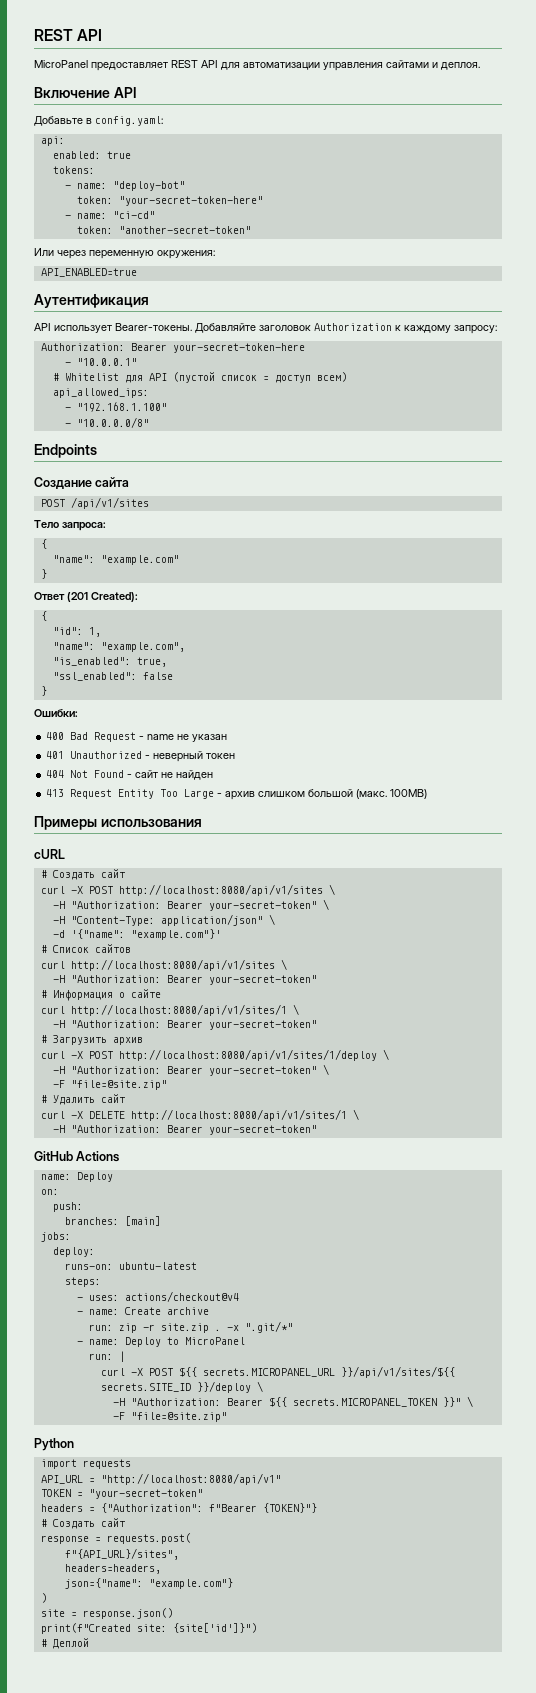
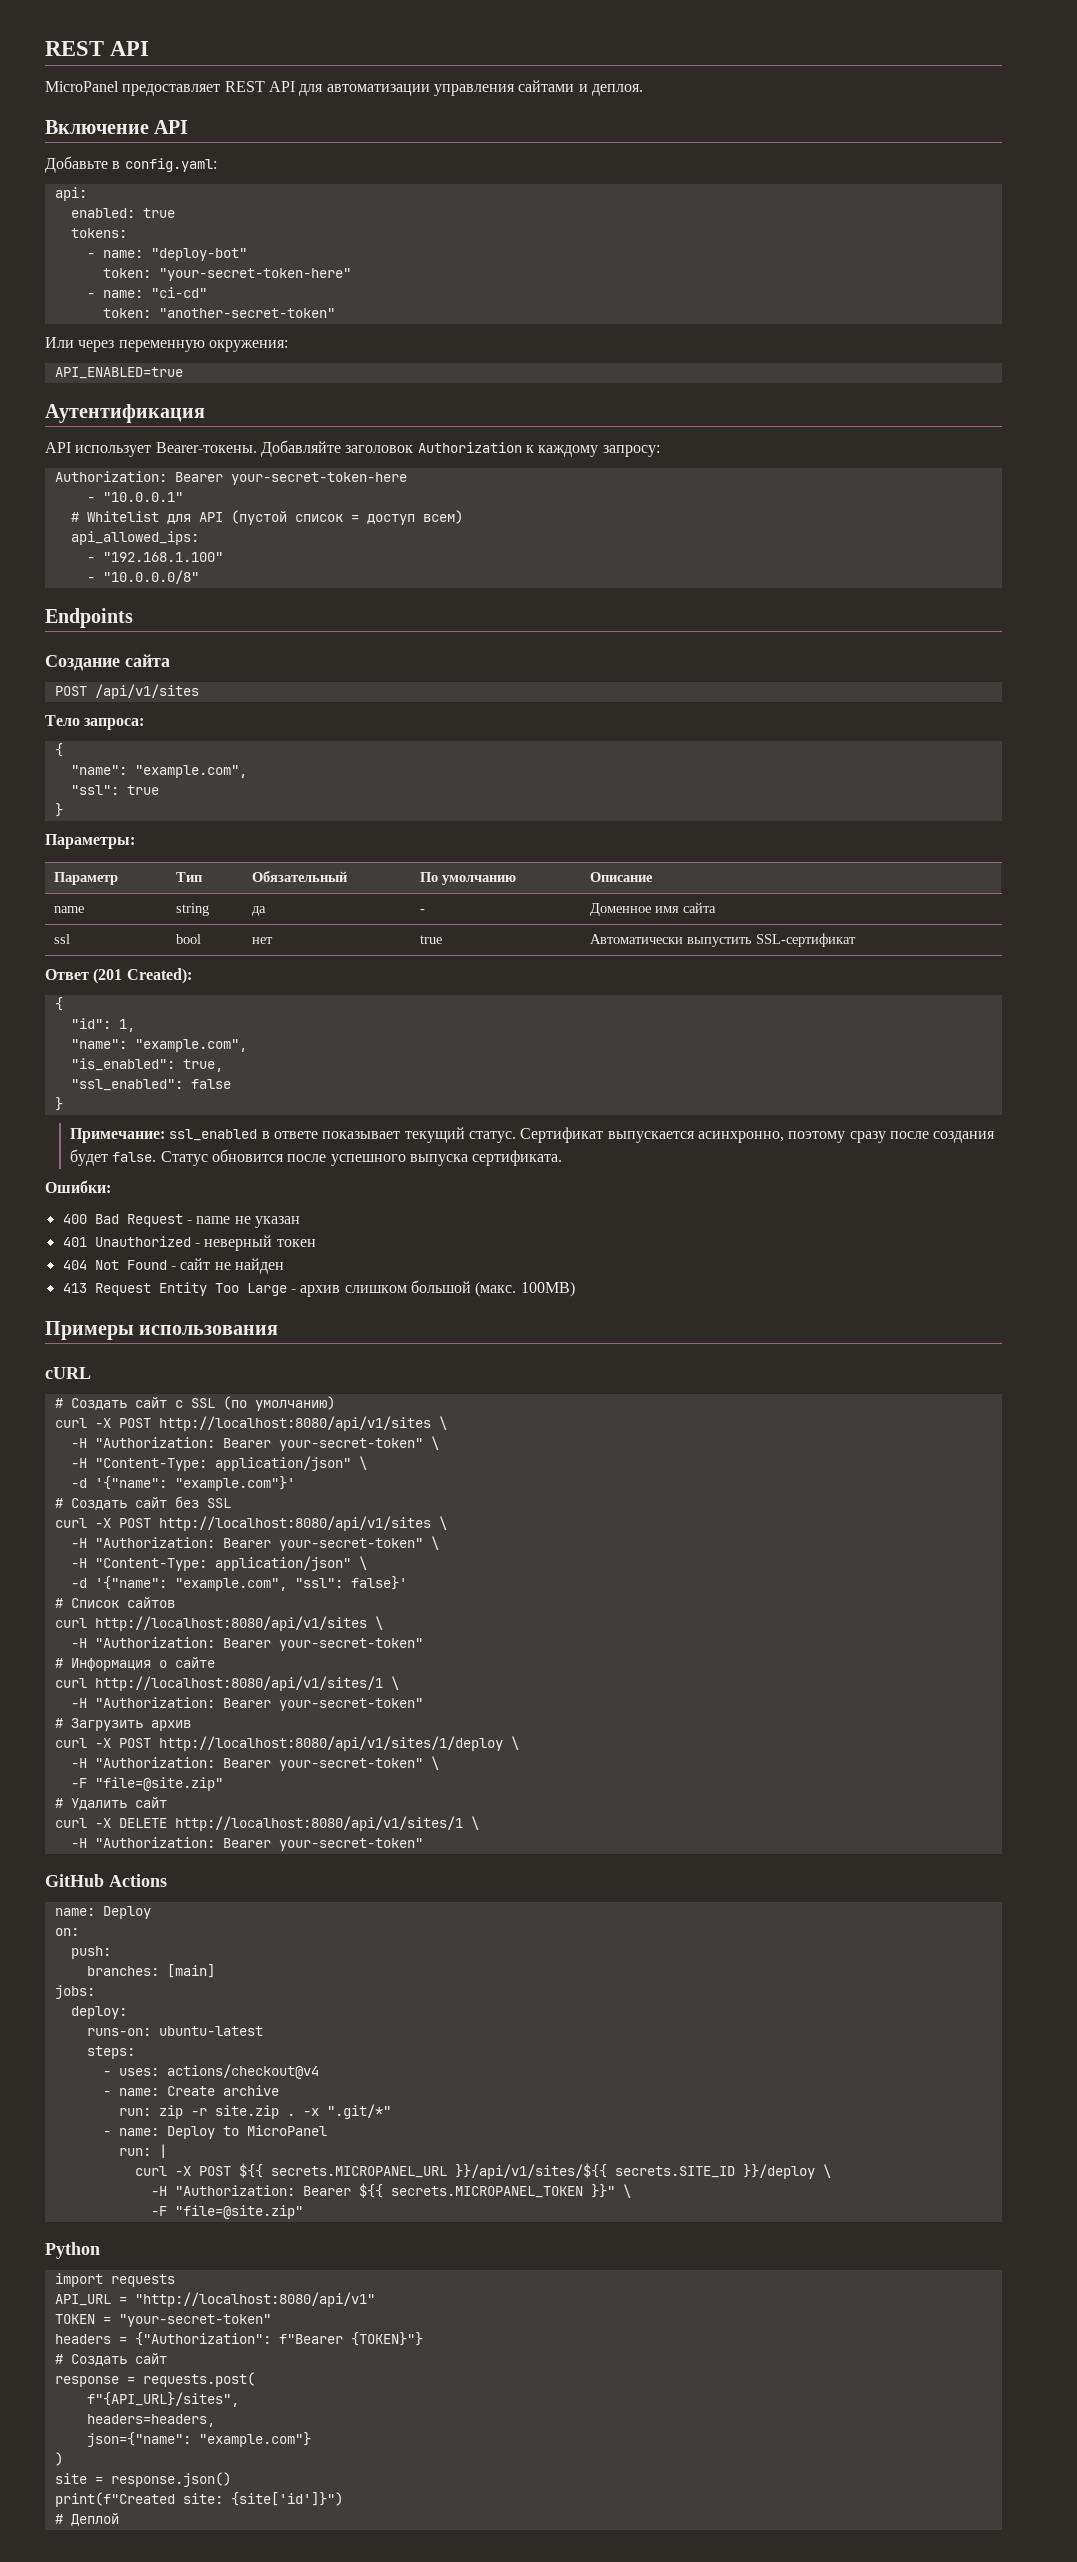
  Тело запроса:
  {
- "name": "example.com"
+ "name": "example.com",
+ "ssl": true
  }
+ Параметры:
+ Параметр | Тип | Обязательный | По умолчанию | Описание
+ name | string | да | - | Доменное имя сайта
+ ssl | bool | нет | true | Автоматически выпустить SSL-сертификат
+ Примечание: ssl_enabled в ответе показывает текущий статус. Сертификат выпускается асинхронно, поэтому сразу после создания будет false. Статус обновится после успешного выпуска сертификата.
  cURL
- # Создать сайт
+ # Создать сайт с SSL (по умолчанию)
+ # Создать сайт без SSL
+ curl -X POST http://localhost:8080/api/v1/sites \
+ -H "Authorization: Bearer your-secret-token" \
+ -H "Content-Type: application/json" \
+ -d '{"name": "example.com", "ssl": false}'

